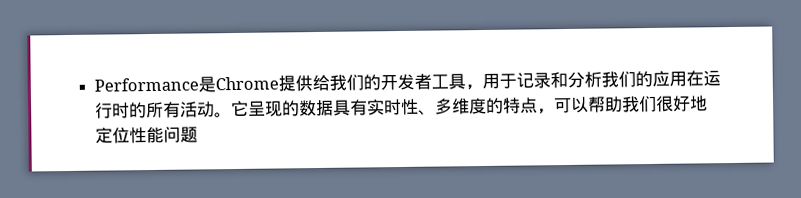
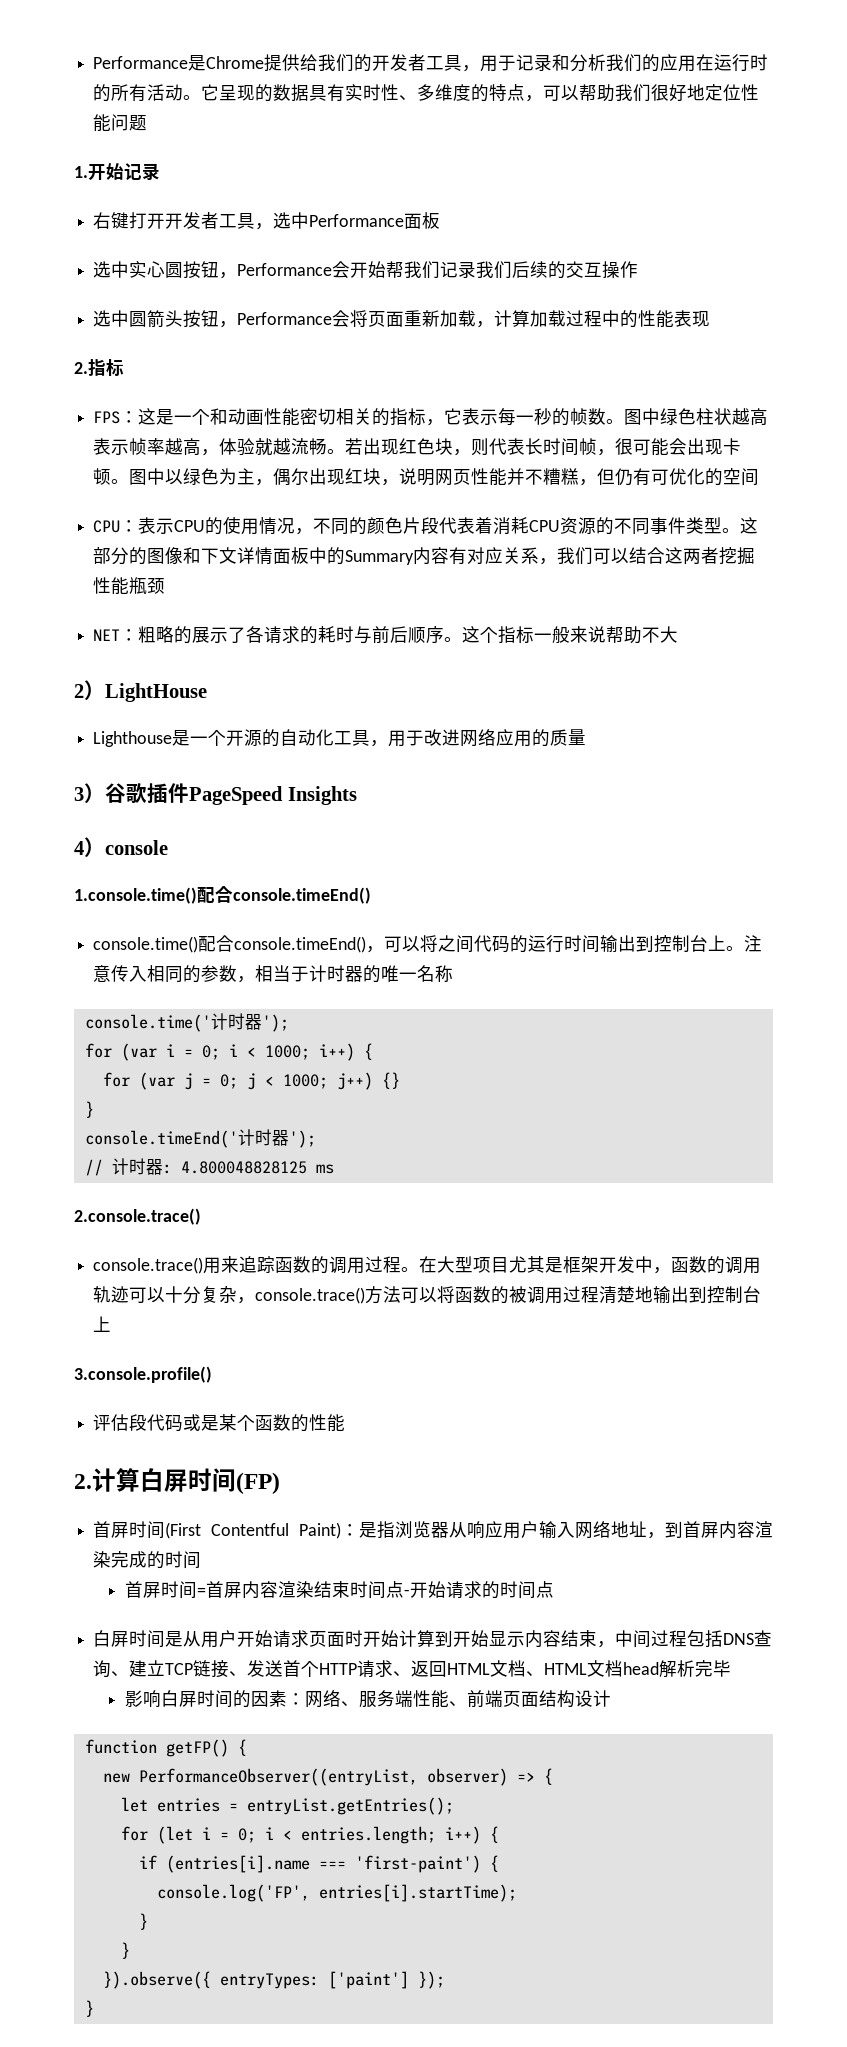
+ 1.开始记录
+ 右键打开开发者工具，选中Performance面板
+ 选中实心圆按钮，Performance会开始帮我们记录我们后续的交互操作
+ 选中圆箭头按钮，Performance会将页面重新加载，计算加载过程中的性能表现
+ 2.指标
+ FPS：这是一个和动画性能密切相关的指标，它表示每一秒的帧数。图中绿色柱状越高表示帧率越高，体验就越流畅。若出现红色块，则代表长时间帧，很可能会出现卡顿。图中以绿色为主，偶尔出现红块，说明网页性能并不糟糕，但仍有可优化的空间
+ CPU：表示CPU的使用情况，不同的颜色片段代表着消耗CPU资源的不同事件类型。这部分的图像和下文详情面板中的Summary内容有对应关系，我们可以结合这两者挖掘性能瓶颈
+ NET：粗略的展示了各请求的耗时与前后顺序。这个指标一般来说帮助不大
+ 2）LightHouse
+ Lighthouse是一个开源的自动化工具，用于改进网络应用的质量
+ 3）谷歌插件PageSpeed Insights
+ 4）console
+ 1.console.time()配合console.timeEnd()
+ console.time()配合console.timeEnd()，可以将之间代码的运行时间输出到控制台上。注意传入相同的参数，相当于计时器的唯一名称
+ console.time('计时器');
+ for (var i = 0; i < 1000; i++) {
+ for (var j = 0; j < 1000; j++) {}
+ }
+ console.timeEnd('计时器');
+ // 计时器: 4.800048828125 ms
+ 2.console.trace()
+ console.trace()用来追踪函数的调用过程。在大型项目尤其是框架开发中，函数的调用轨迹可以十分复杂，console.trace()方法可以将函数的被调用过程清楚地输出到控制台上
+ 3.console.profile()
+ 评估段代码或是某个函数的性能
+ 2.计算白屏时间(FP)
+ 首屏时间(First Contentful Paint)：是指浏览器从响应用户输入网络地址，到首屏内容渲染完成的时间
+ 首屏时间=首屏内容渲染结束时间点-开始请求的时间点
+ 白屏时间是从用户开始请求页面时开始计算到开始显示内容结束，中间过程包括DNS查询、建立TCP链接、发送首个HTTP请求、返回HTML文档、HTML文档head解析完毕
+ 影响白屏时间的因素：网络、服务端性能、前端页面结构设计
+ function getFP() {
+ new PerformanceObserver((entryList, observer) => {
+ let entries = entryList.getEntries();
+ for (let i = 0; i < entries.length; i++) {
+ if (entries[i].name === 'first-paint') {
+ console.log('FP', entries[i].startTime);
+ }
+ }
+ }).observe({ entryTypes: ['paint'] });
+ }

